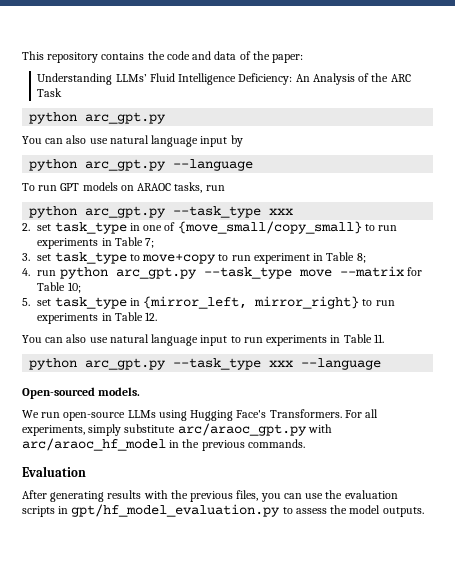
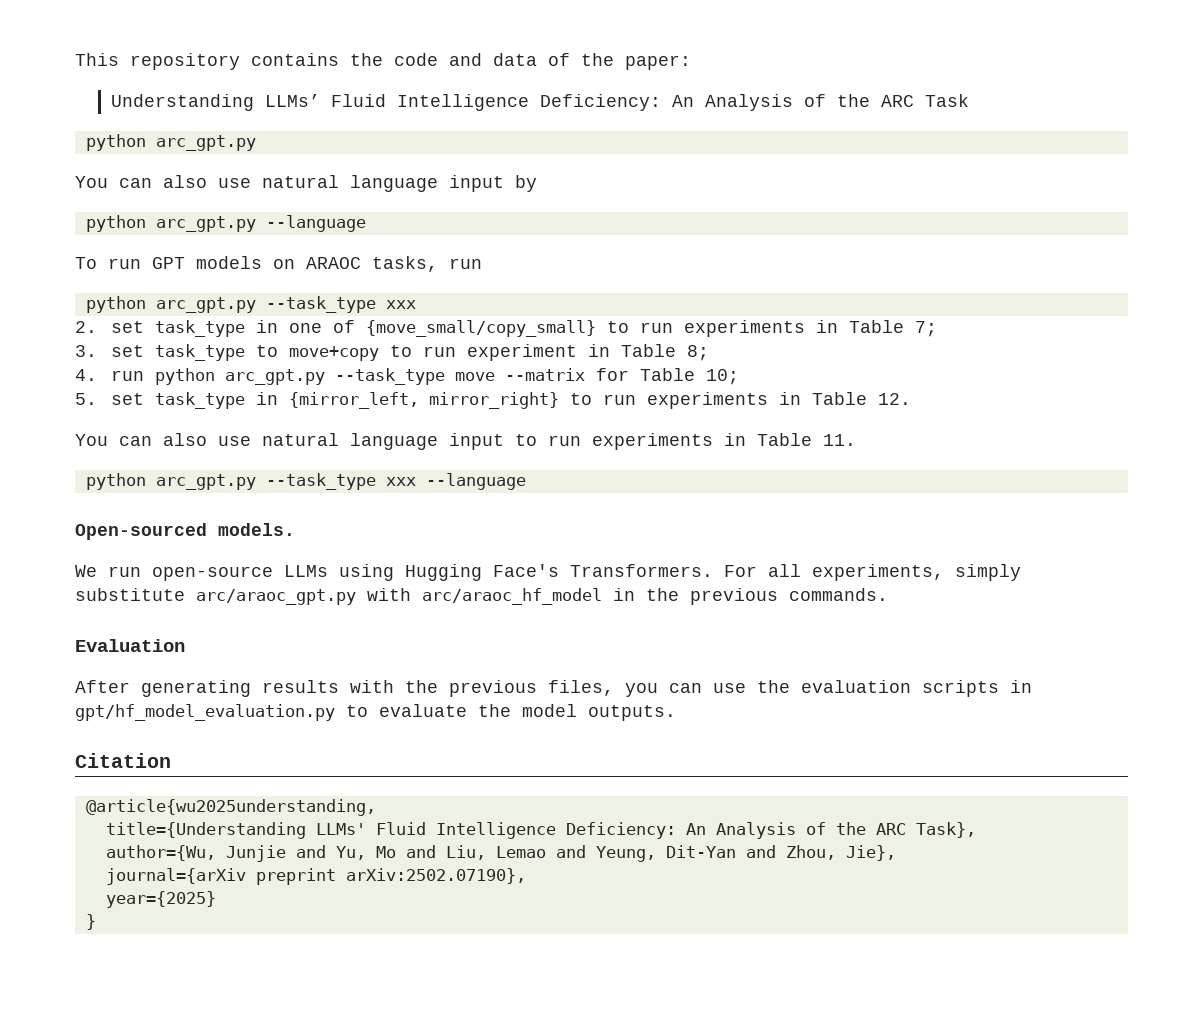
- After generating results with the previous files, you can use the evaluation scripts in gpt/hf_model_evaluation.py to assess the model outputs.
+ After generating results with the previous files, you can use the evaluation scripts in gpt/hf_model_evaluation.py to evaluate the model outputs.
+ Citation
+ @article{wu2025understanding,
+ title={Understanding LLMs' Fluid Intelligence Deficiency: An Analysis of the ARC Task},
+ author={Wu, Junjie and Yu, Mo and Liu, Lemao and Yeung, Dit-Yan and Zhou, Jie},
+ journal={arXiv preprint arXiv:2502.07190},
+ year={2025}
+ }

